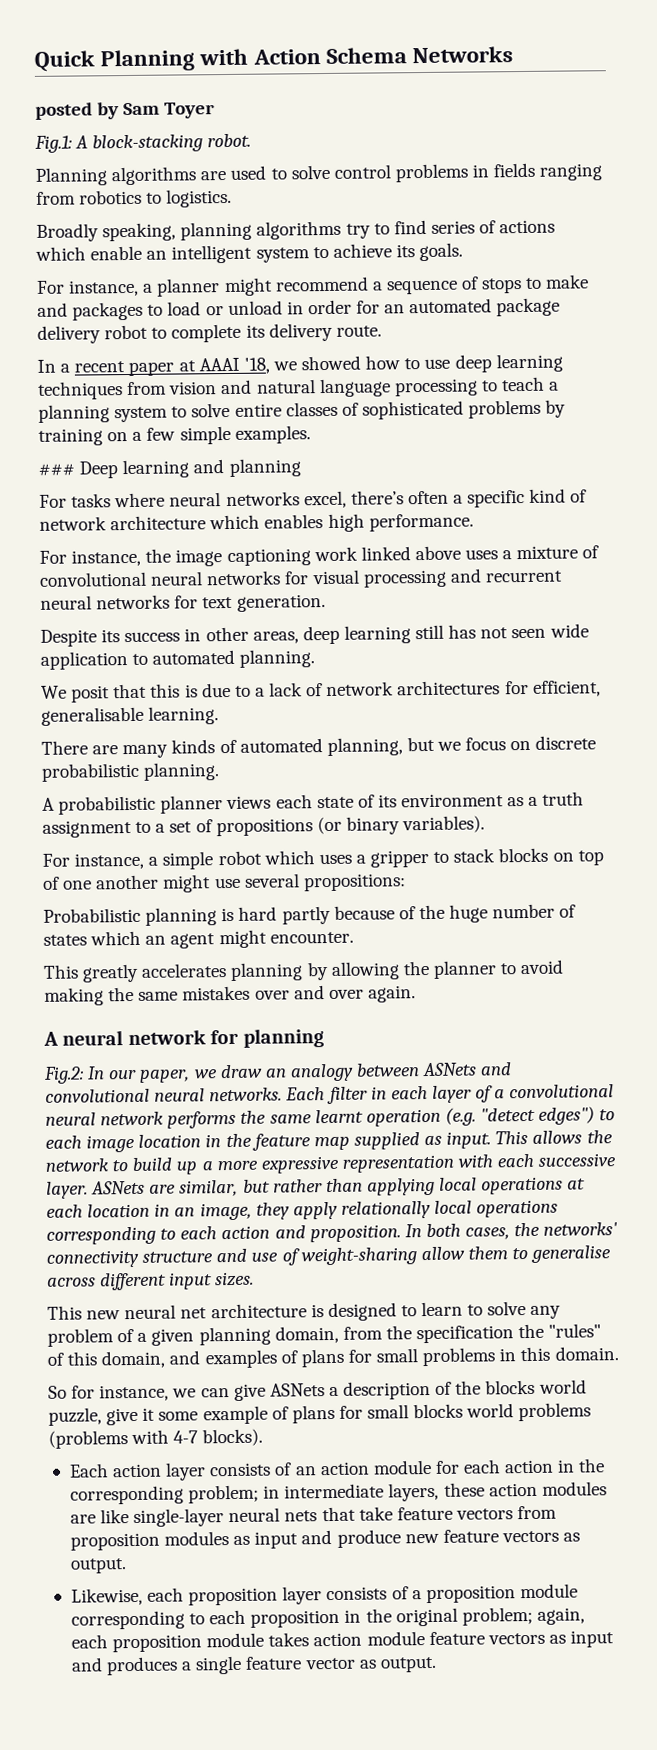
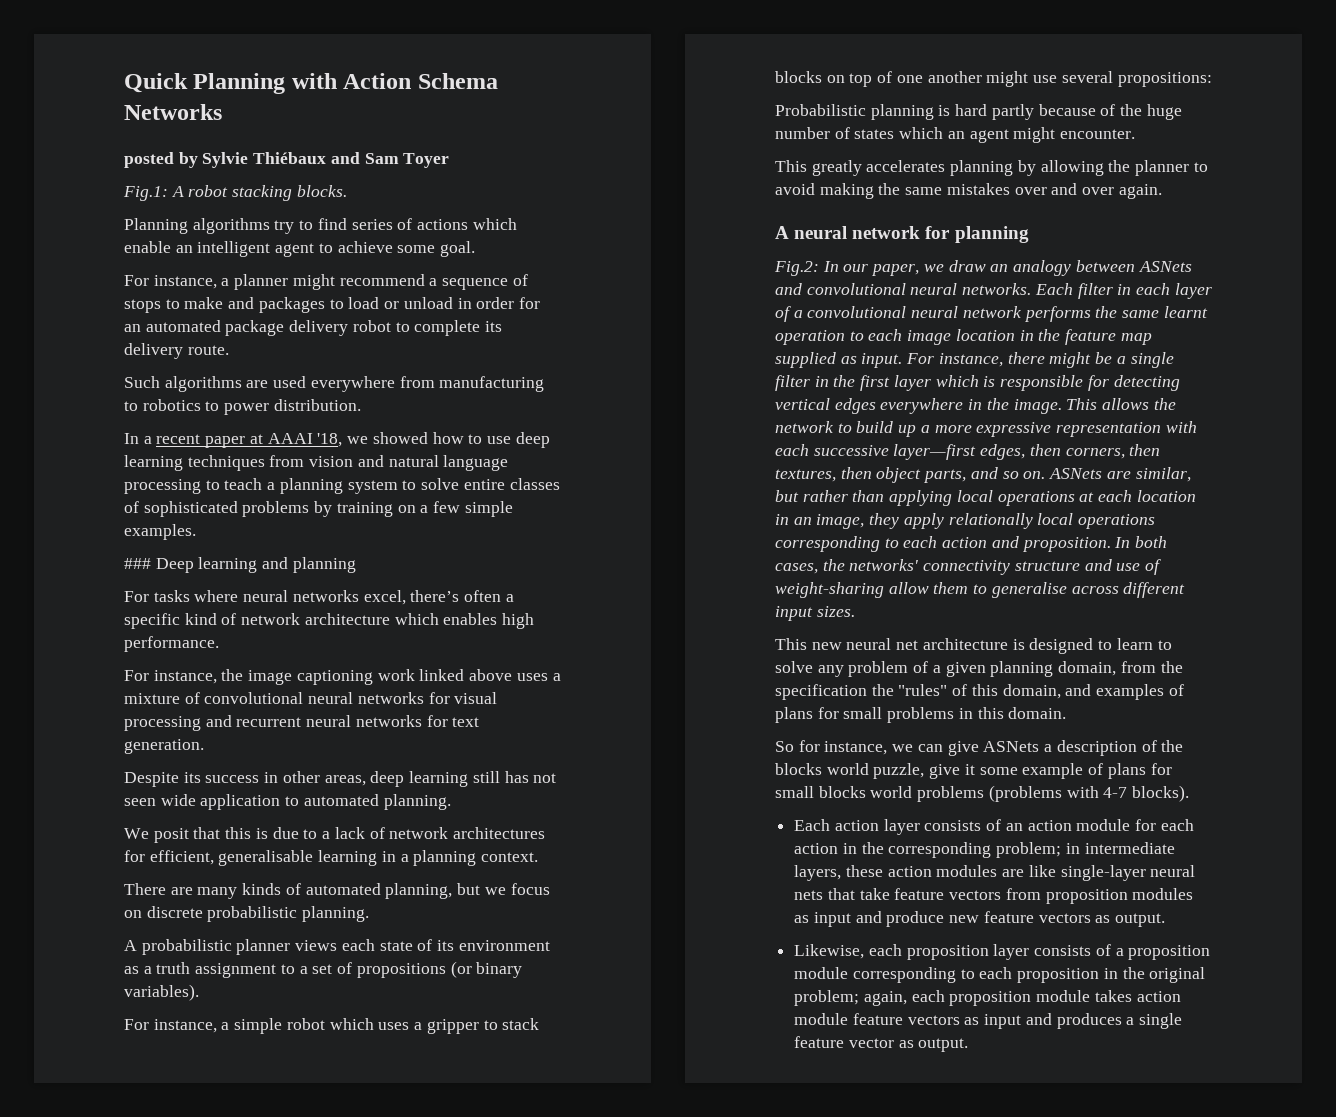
- posted by Sam Toyer
+ posted by Sylvie Thiébaux and Sam Toyer
- Fig.1: A block-stacking robot.
+ Fig.1: A robot stacking blocks.
- Planning algorithms are used to solve control problems in fields ranging from robotics to logistics.
- Broadly speaking, planning algorithms try to find series of actions which enable an intelligent system to achieve its goals.
+ Planning algorithms try to find series of actions which enable an intelligent agent to achieve some goal.
+ Such algorithms are used everywhere from manufacturing to robotics to power distribution.
- We posit that this is due to a lack of network architectures for efficient, generalisable learning.
+ We posit that this is due to a lack of network architectures for efficient, generalisable learning in a planning context.
- Each filter in each layer of a convolutional neural network performs the same learnt operation (e.g. "detect edges") to each image location in the feature map supplied as input.
+ Each filter in each layer of a convolutional neural network performs the same learnt operation to each image location in the feature map supplied as input.
+ For instance, there might be a single filter in the first layer which is responsible for detecting vertical edges everywhere in the image.
- This allows the network to build up a more expressive representation with each successive layer.
+ This allows the network to build up a more expressive representation with each successive layer—first edges, then corners, then textures, then object parts, and so on.

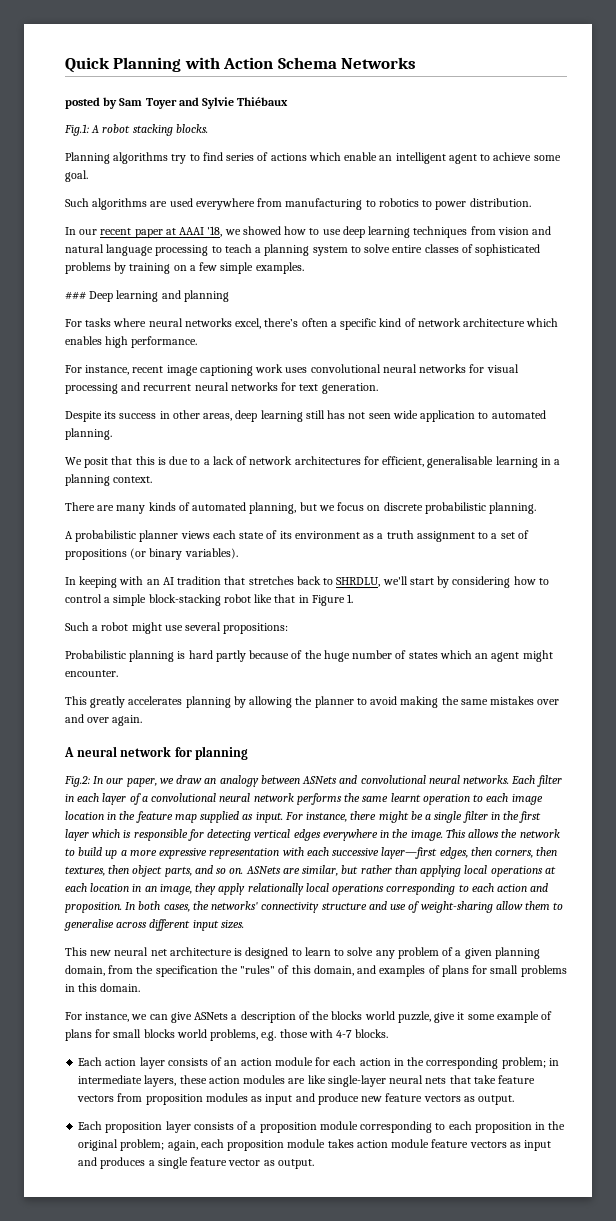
- posted by Sylvie Thiébaux and Sam Toyer
+ posted by Sam Toyer and Sylvie Thiébaux
- For instance, a planner might recommend a sequence of stops to make and packages to load or unload in order for an automated package delivery robot to complete its delivery route.
- In a recent paper at AAAI '18, we showed how to use deep learning techniques from vision and natural language processing to teach a planning system to solve entire classes of sophisticated problems by training on a few simple examples.
+ In our recent paper at AAAI '18, we showed how to use deep learning techniques from vision and natural language processing to teach a planning system to solve entire classes of sophisticated problems by training on a few simple examples.
- For instance, the image captioning work linked above uses a mixture of convolutional neural networks for visual processing and recurrent neural networks for text generation.
+ For instance, recent image captioning work uses convolutional neural networks for visual processing and recurrent neural networks for text generation.
- For instance, a simple robot which uses a gripper to stack blocks on top of one another might use several propositions:
+ In keeping with an AI tradition that stretches back to SHRDLU, we'll start by considering how to control a simple block-stacking robot like that in Figure 1.
+ Such a robot might use several propositions:
- So for instance, we can give ASNets a description of the blocks world puzzle, give it some example of plans for small blocks world problems (problems with 4-7 blocks).
+ For instance, we can give ASNets a description of the blocks world puzzle, give it some example of plans for small blocks world problems, e.g. those with 4-7 blocks.
- Likewise, each proposition layer consists of a proposition module corresponding to each proposition in the original problem; again, each proposition module takes action module feature vectors as input and produces a single feature vector as output.
+ Each proposition layer consists of a proposition module corresponding to each proposition in the original problem; again, each proposition module takes action module feature vectors as input and produces a single feature vector as output.

